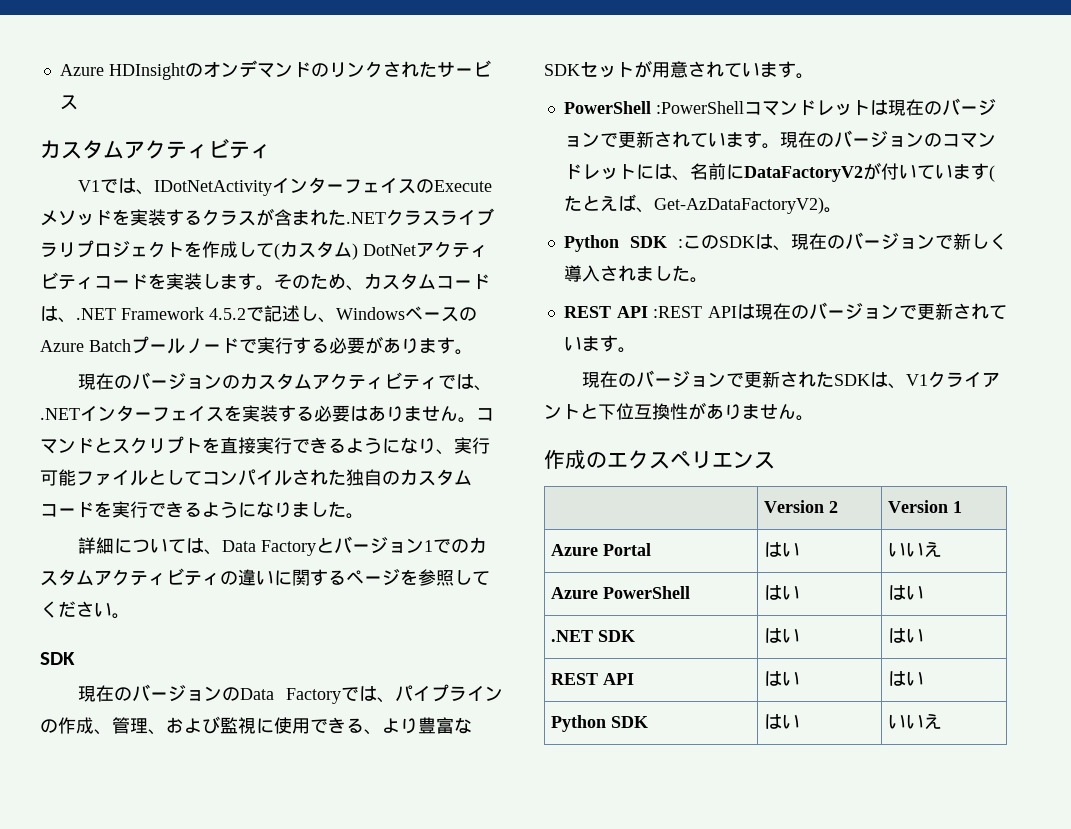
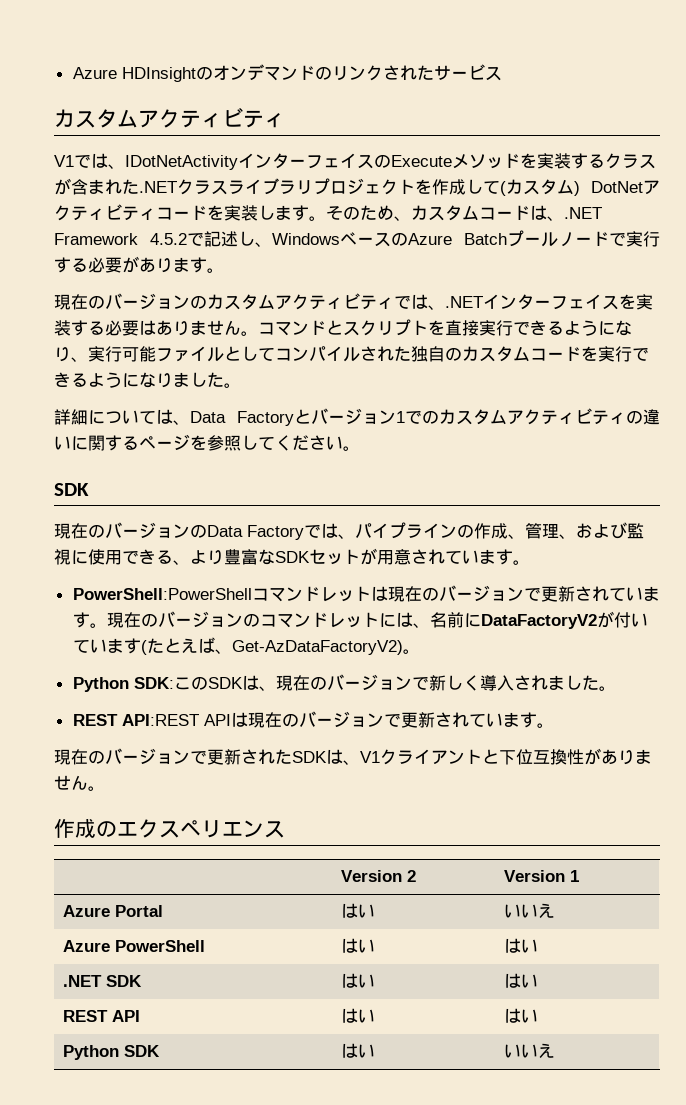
- PowerShell :PowerShellコマンドレットは現在のバージョンで更新されています。
+ PowerShell:PowerShellコマンドレットは現在のバージョンで更新されています。
- Python SDK :このSDKは、現在のバージョンで新しく導入されました。
+ Python SDK:このSDKは、現在のバージョンで新しく導入されました。
- REST API :REST APIは現在のバージョンで更新されています。
+ REST API:REST APIは現在のバージョンで更新されています。

